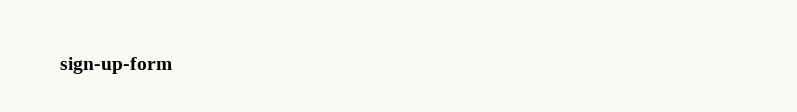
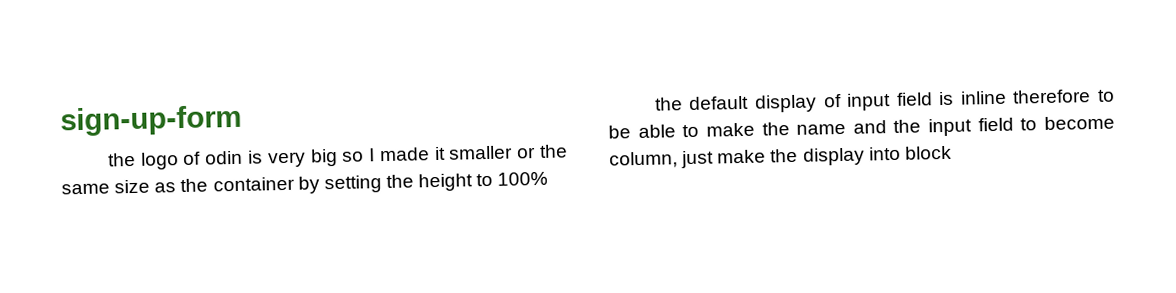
+ the logo of odin is very big so I made it smaller or the same size as the container by setting the height to 100%
+ the default display of input field is inline therefore to be able to make the name and the input field to become column, just make the display into block

